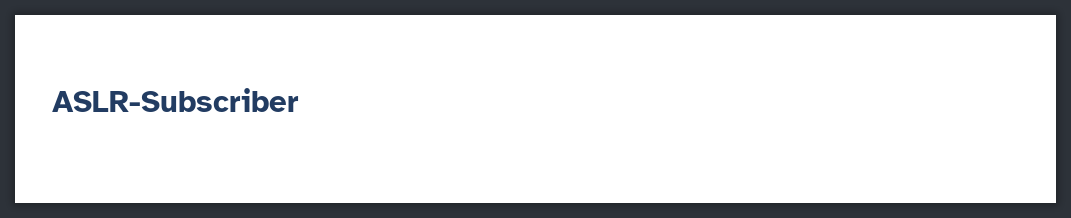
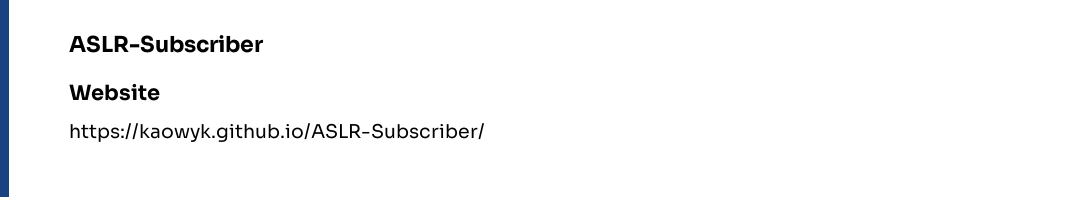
+ Website
+ https://kaowyk.github.io/ASLR-Subscriber/

